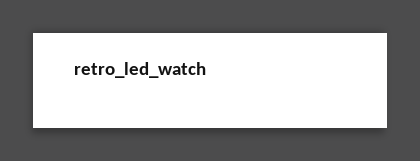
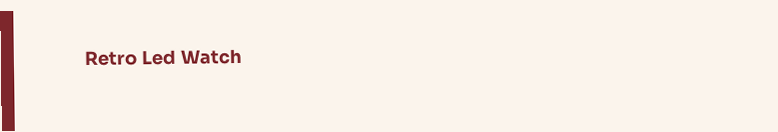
- retro_led_watch
+ Retro Led Watch

